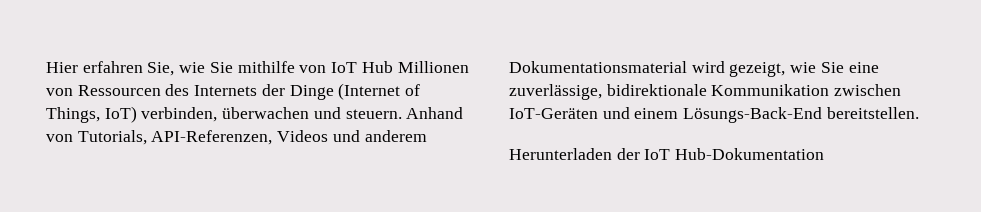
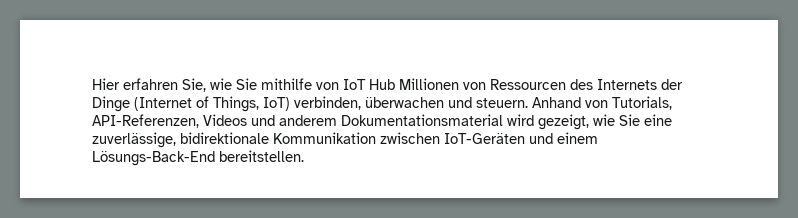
- Herunterladen der IoT Hub-Dokumentation

